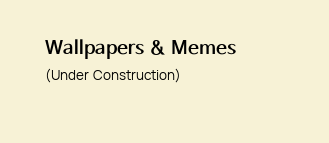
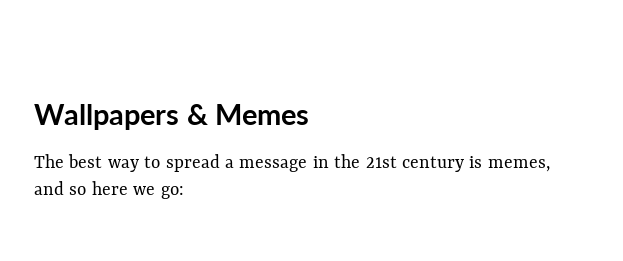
- (Under Construction)
+ The best way to spread a message in the 21st century is memes, and so here we go:

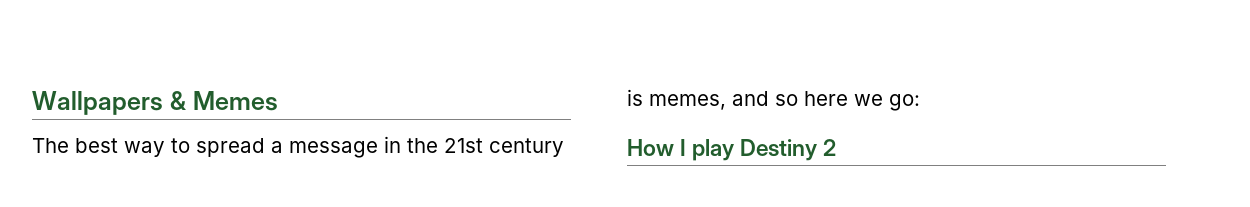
+ How I play Destiny 2

